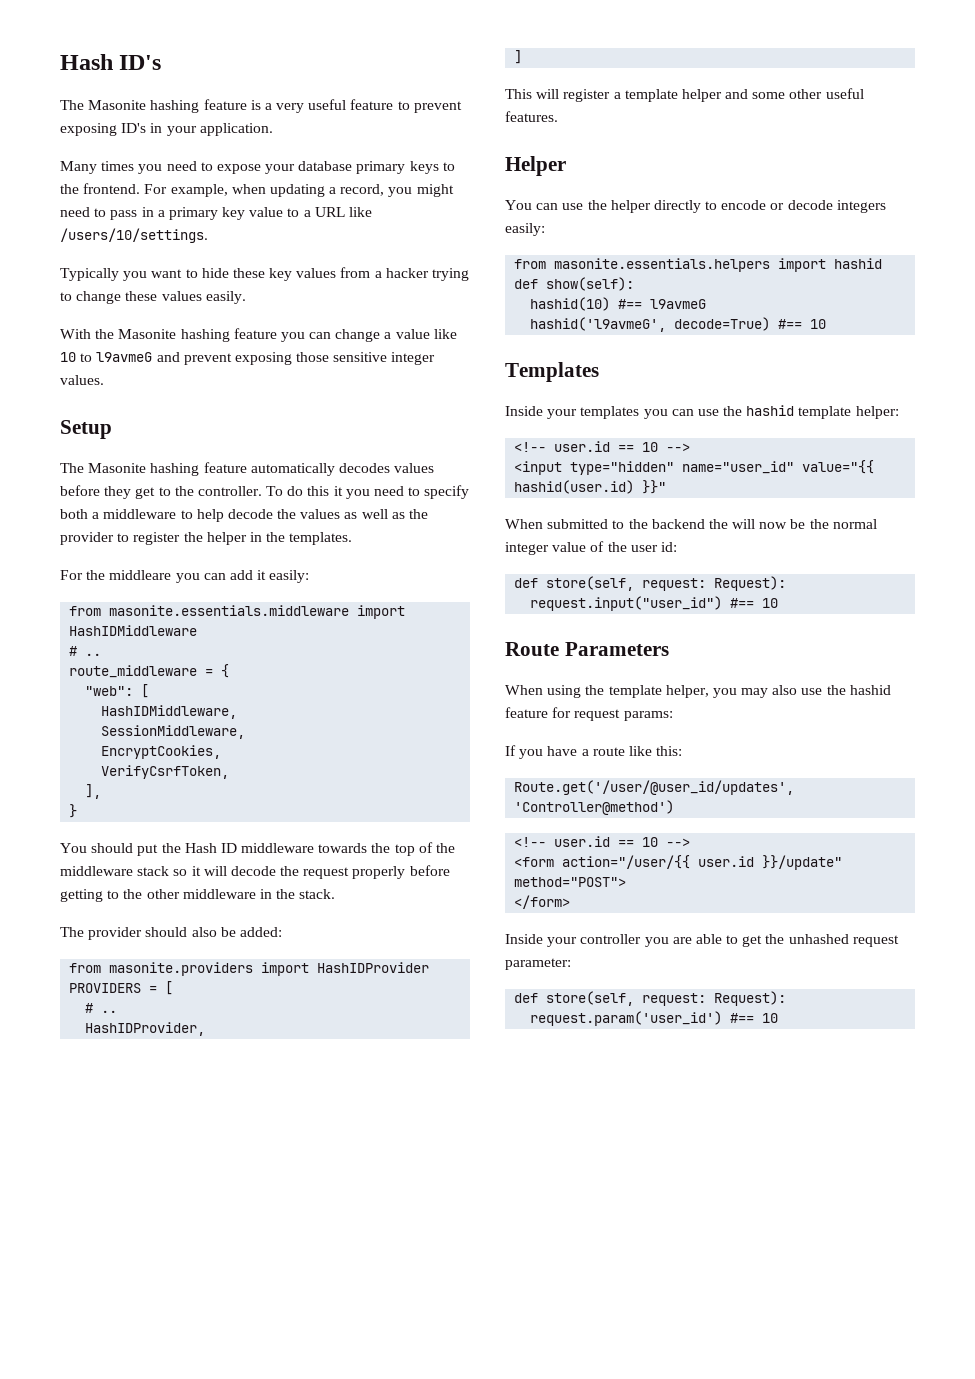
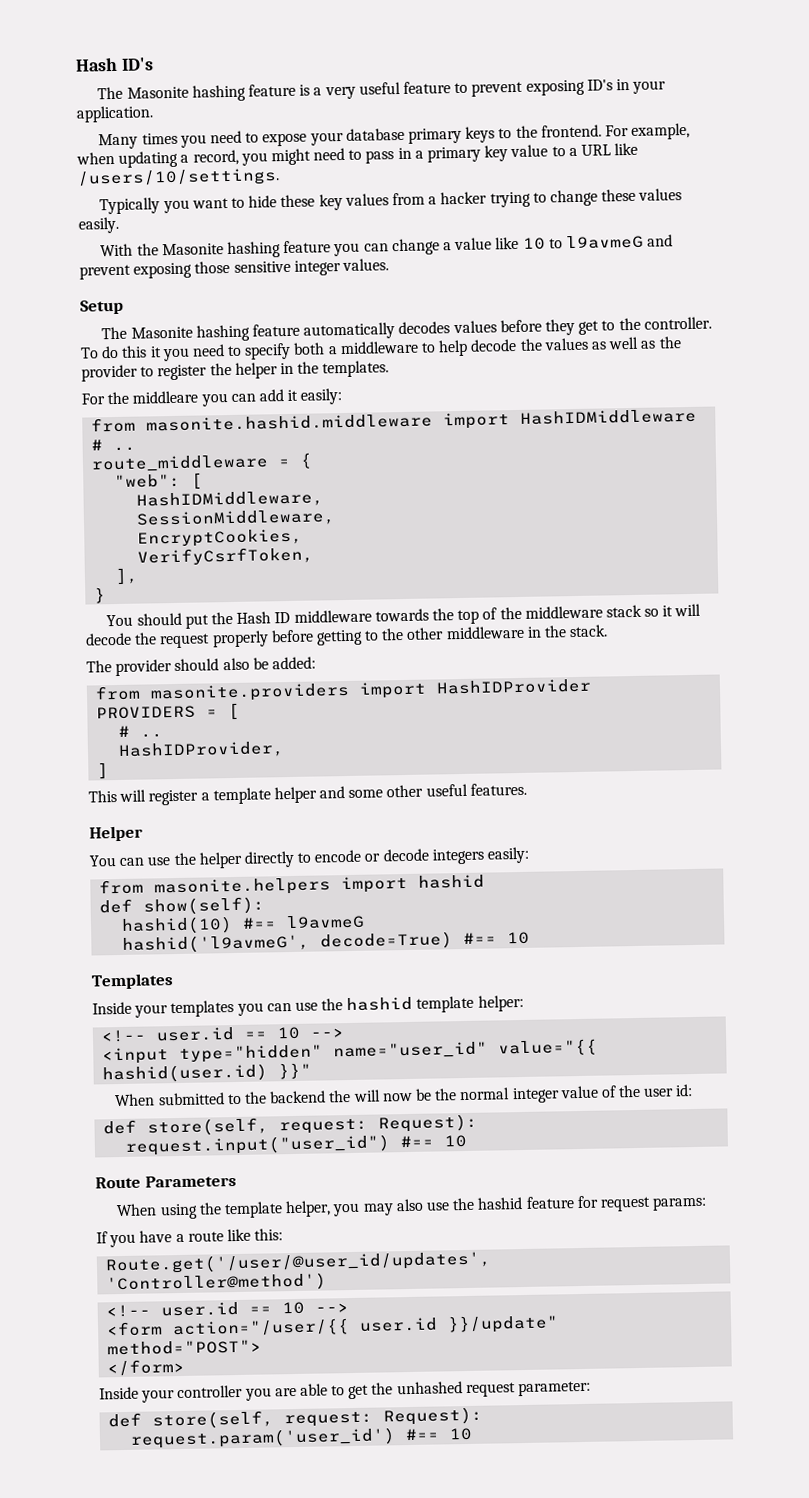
- from masonite.essentials.middleware import HashIDMiddleware
+ from masonite.hashid.middleware import HashIDMiddleware
- from masonite.essentials.helpers import hashid
+ from masonite.helpers import hashid

